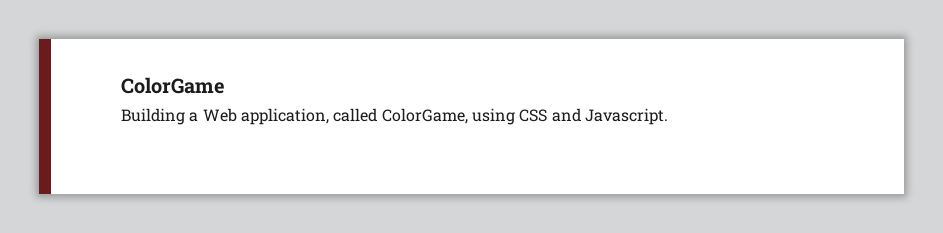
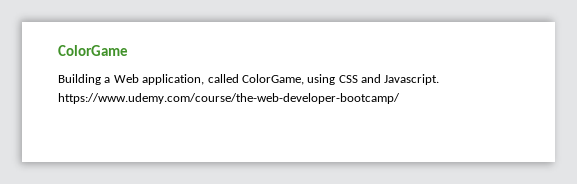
- Building a Web application, called ColorGame, using CSS and Javascript.
+ Building a Web application, called ColorGame, using CSS and Javascript. https://www.udemy.com/course/the-web-developer-bootcamp/

